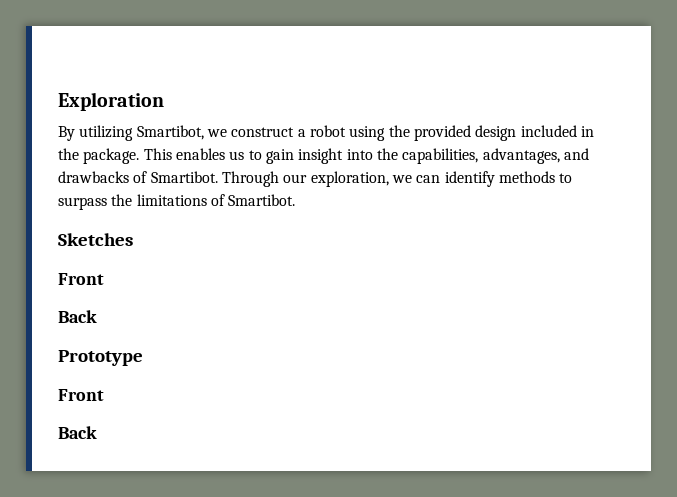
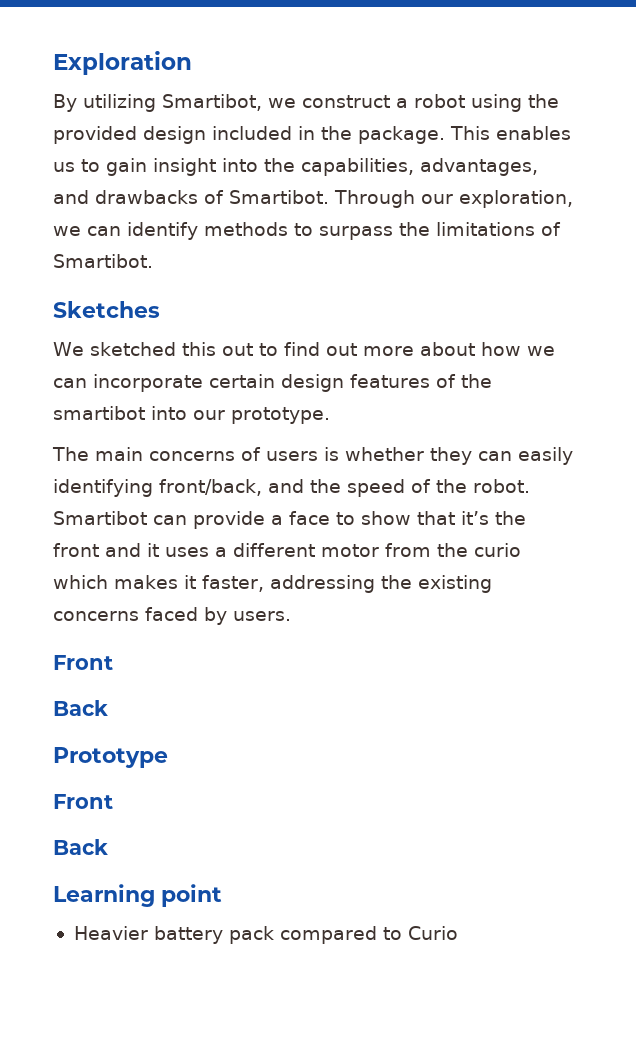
+ We sketched this out to find out more about how we can incorporate certain design features of the smartibot into our prototype.
+ The main concerns of users is whether they can easily identifying front/back, and the speed of the robot. Smartibot can provide a face to show that it’s the front and it uses a different motor from the curio which makes it faster, addressing the existing concerns faced by users.
+ Learning point
+ Heavier battery pack compared to Curio

